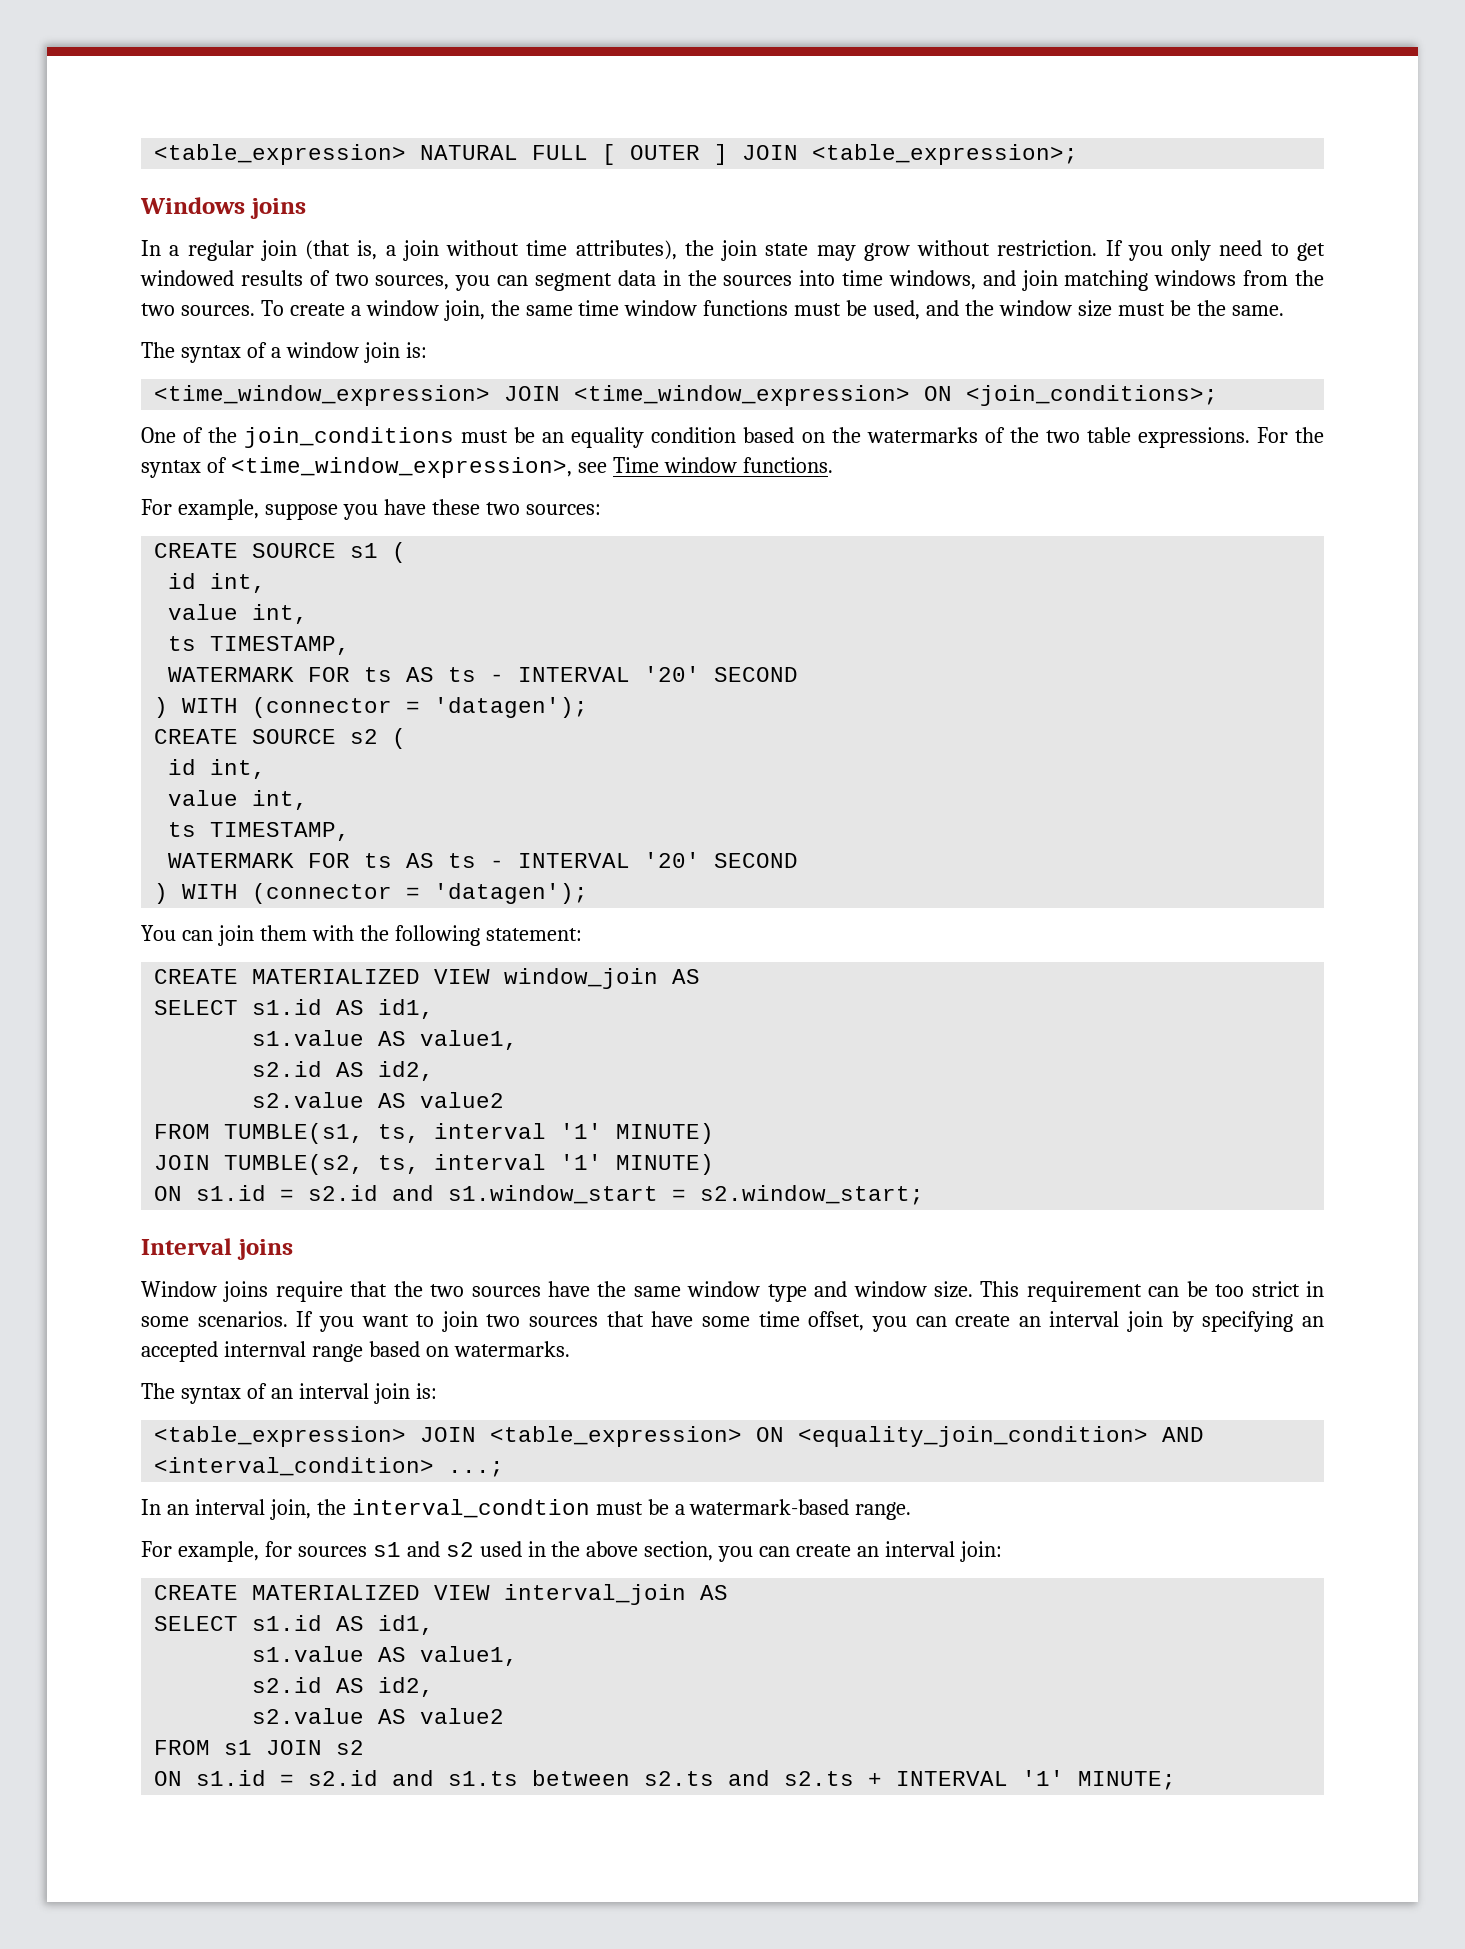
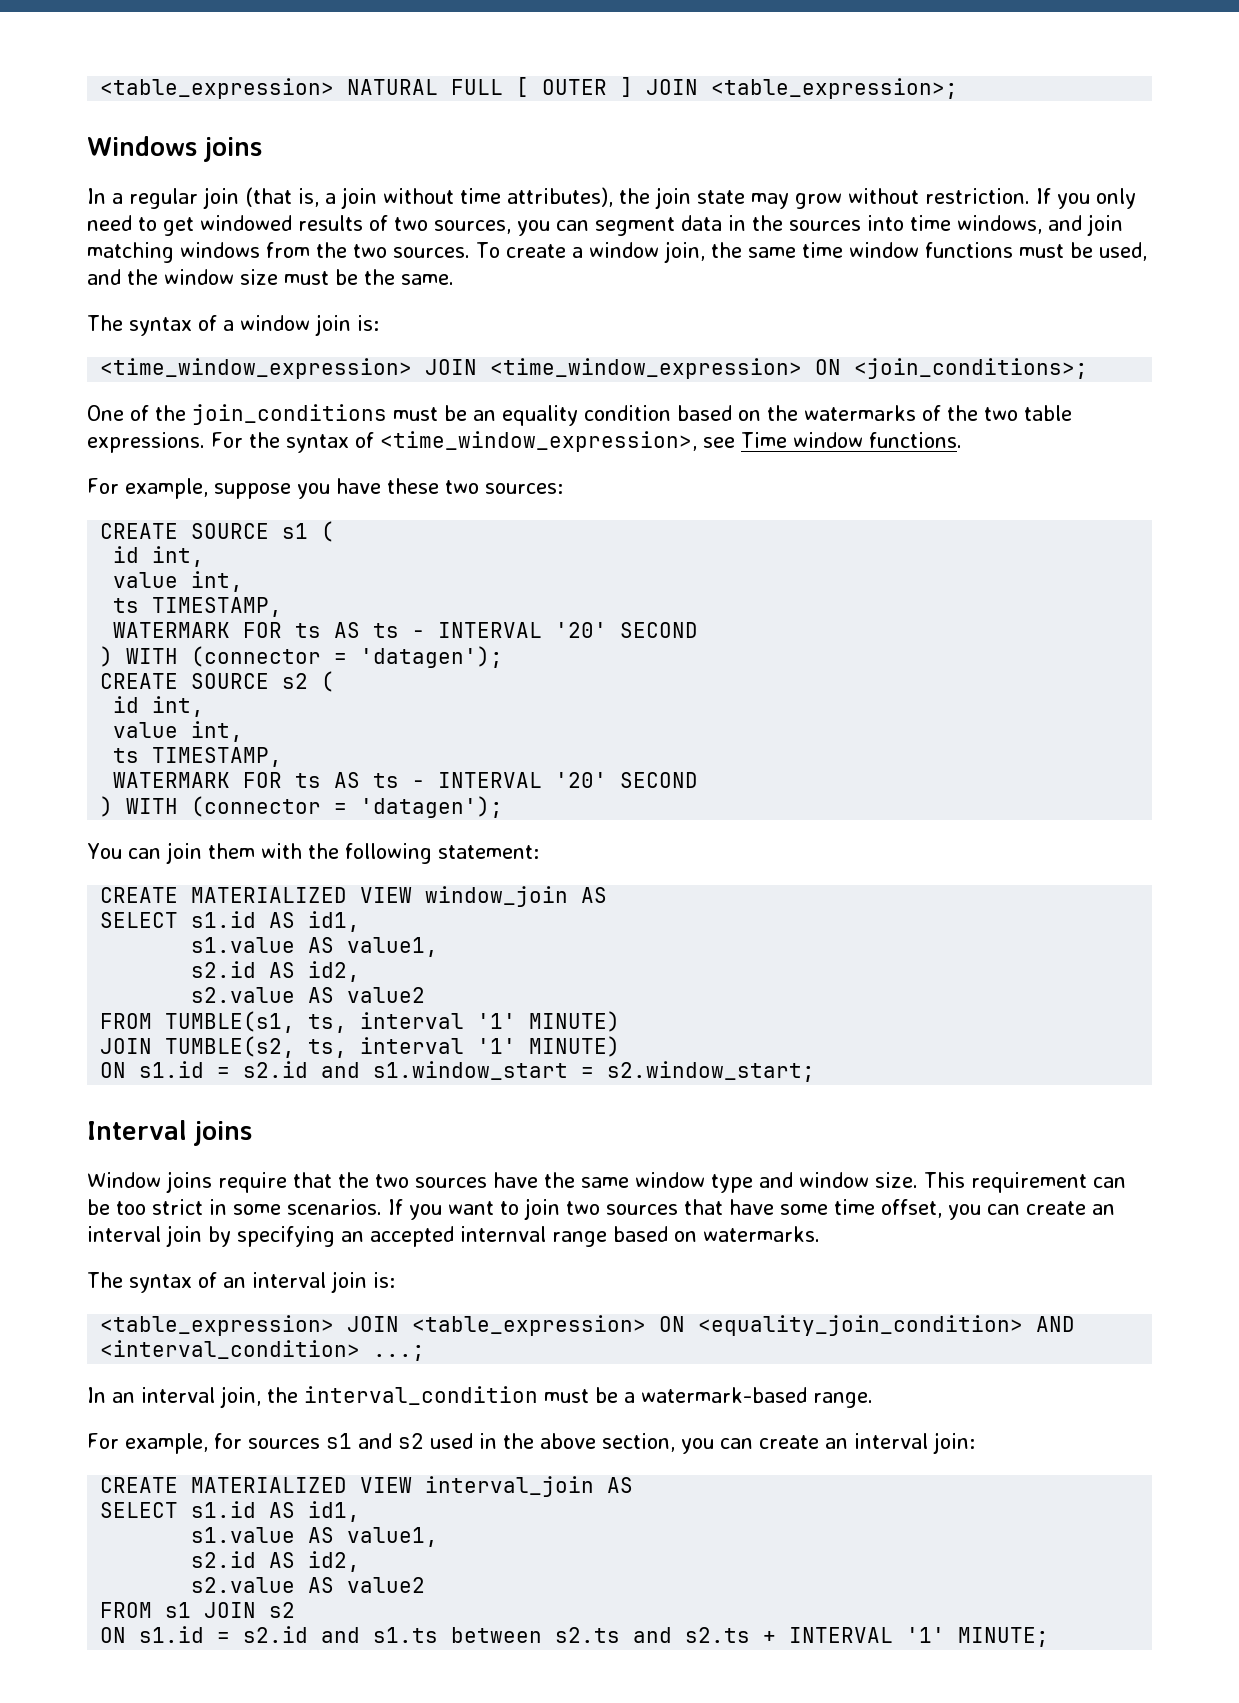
- In an interval join, the interval_condtion must be a watermark-based range.
+ In an interval join, the interval_condition must be a watermark-based range.

